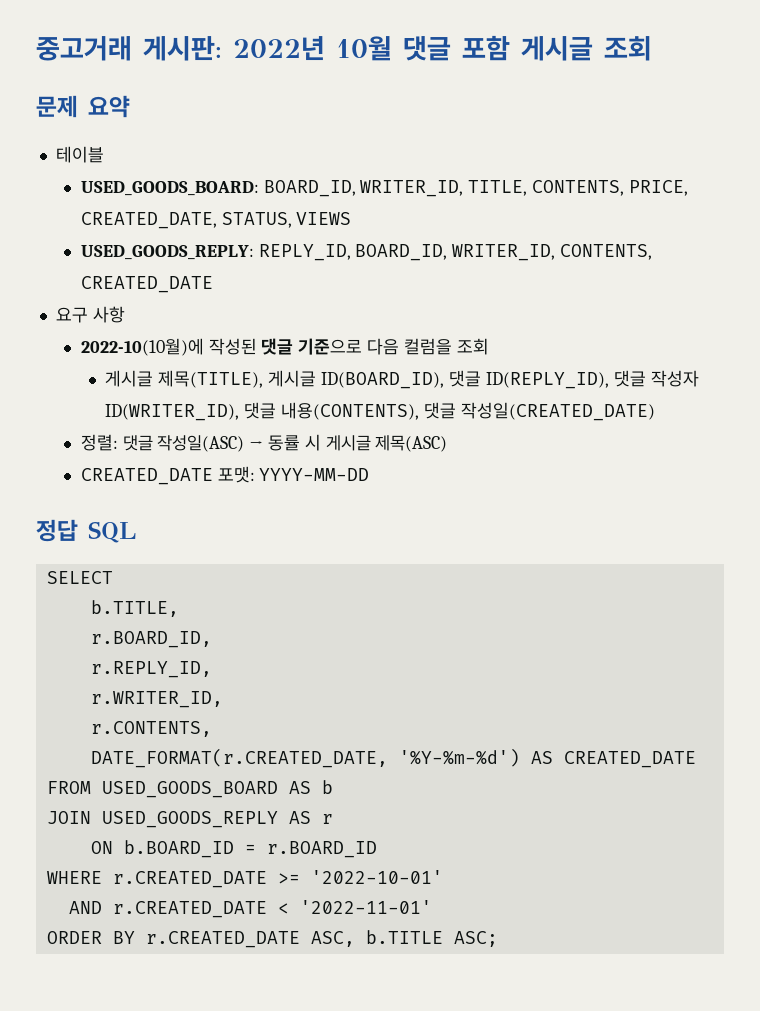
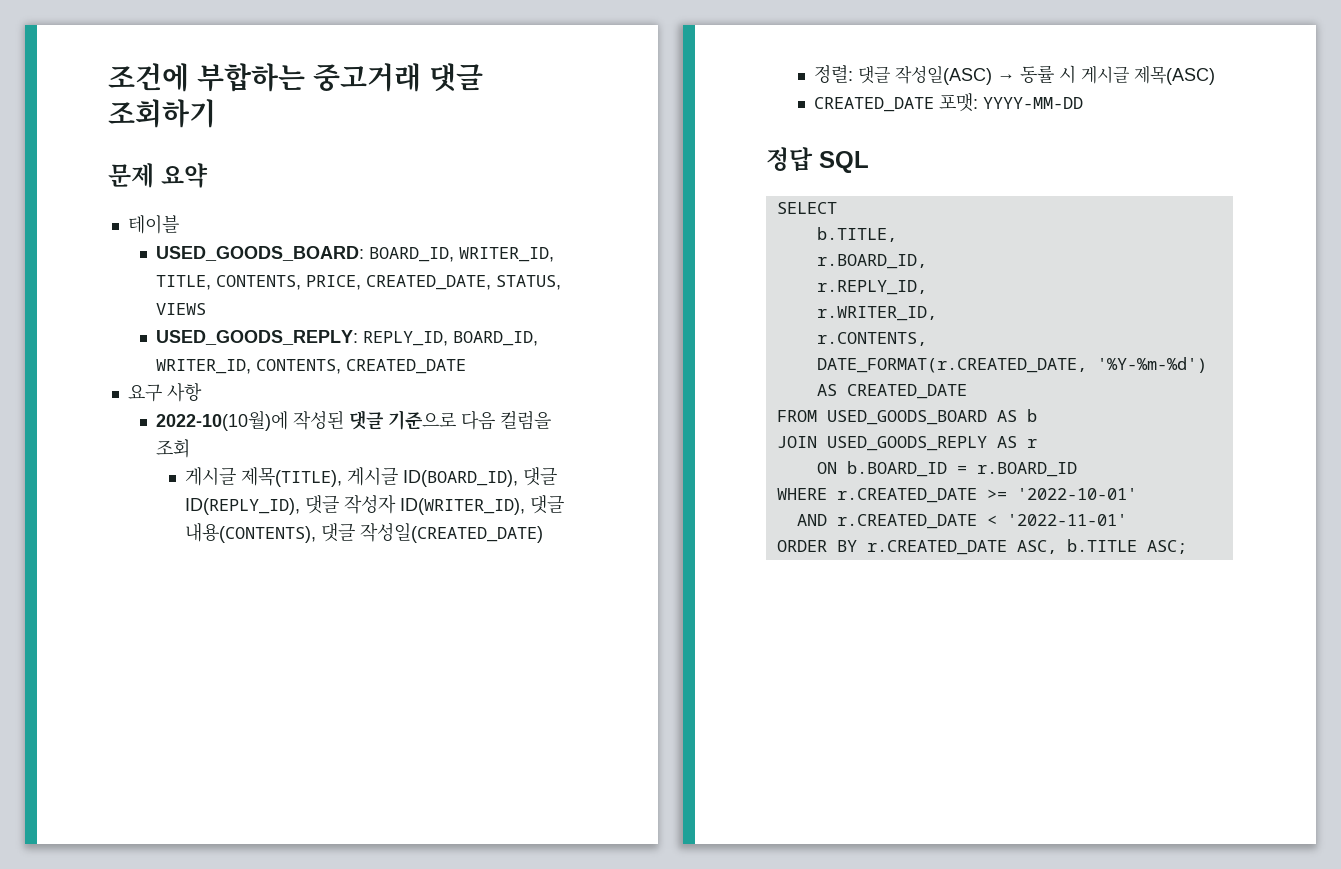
- 중고거래 게시판: 2022년 10월 댓글 포함 게시글 조회
+ 조건에 부합하는 중고거래 댓글 조회하기

